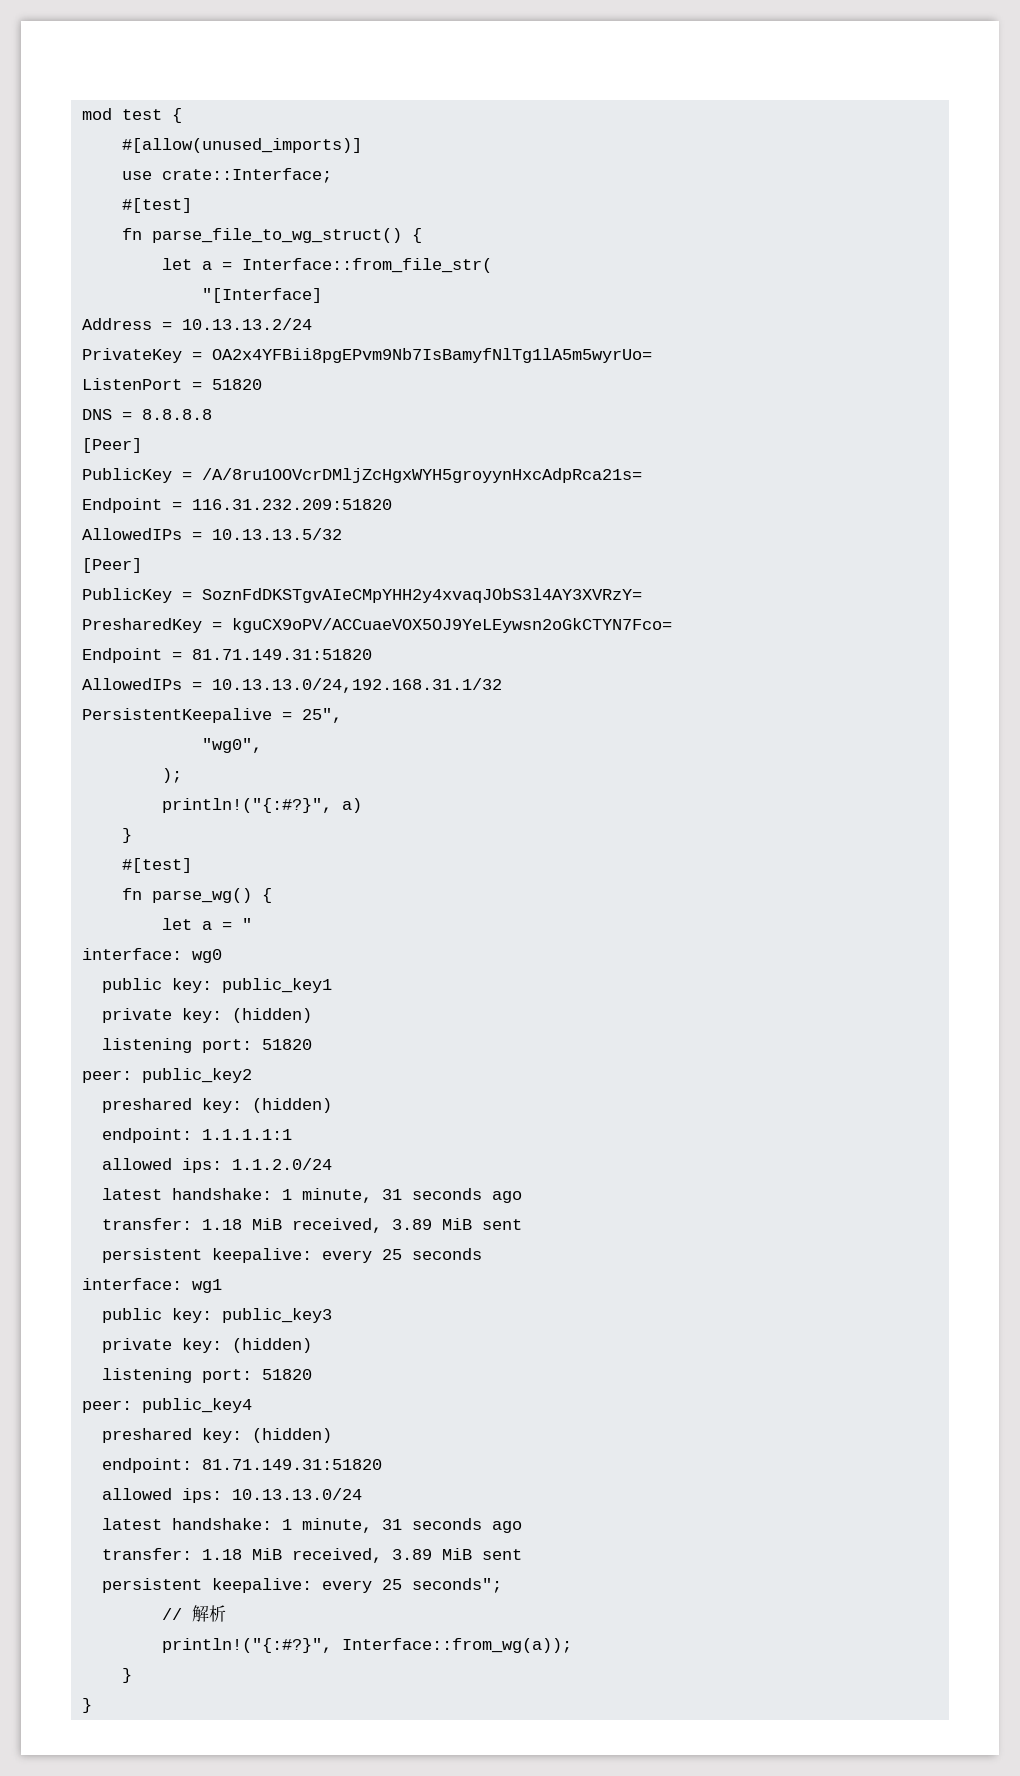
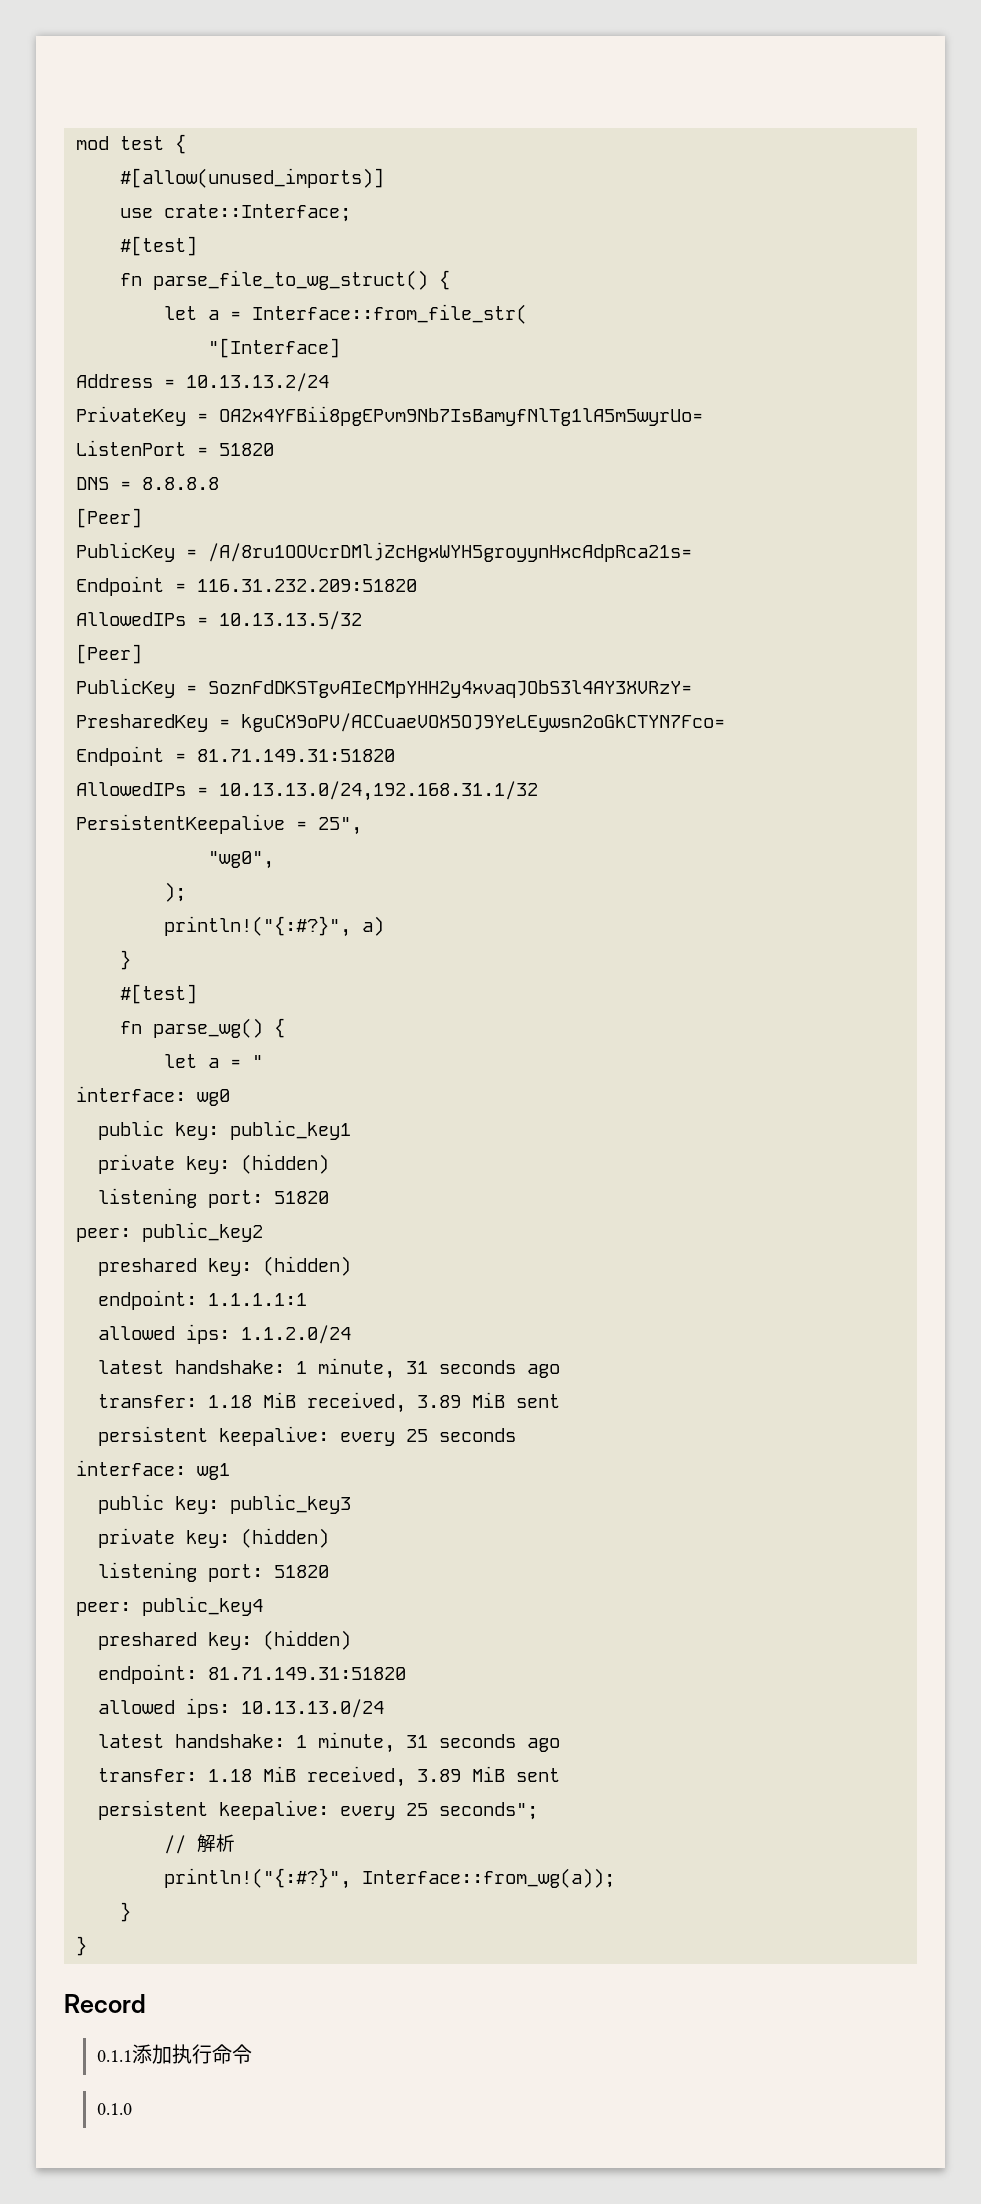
+ Record
+ 0.1.1添加执行命令
+ 0.1.0

